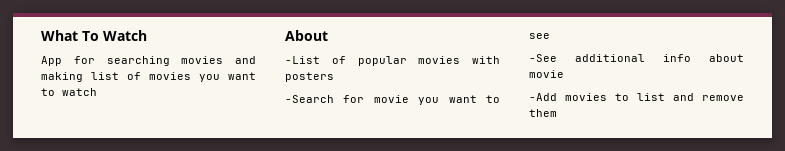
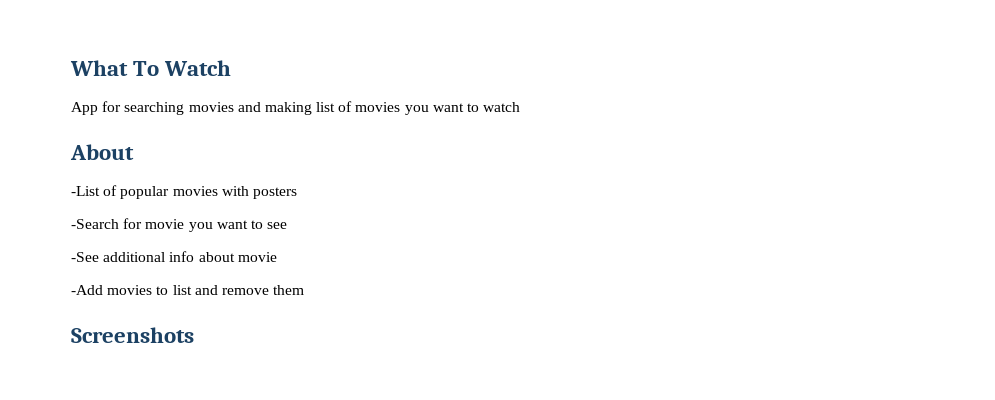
+ Screenshots

